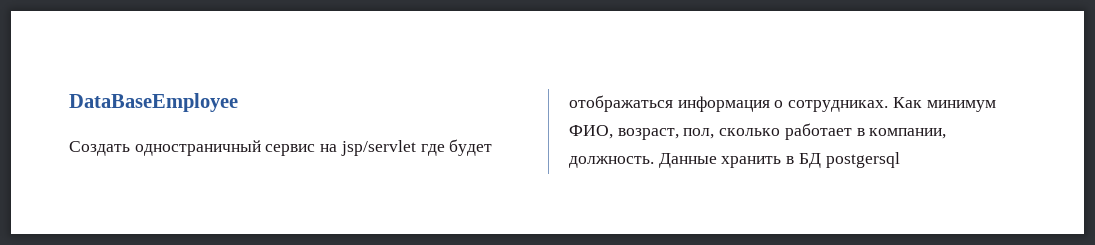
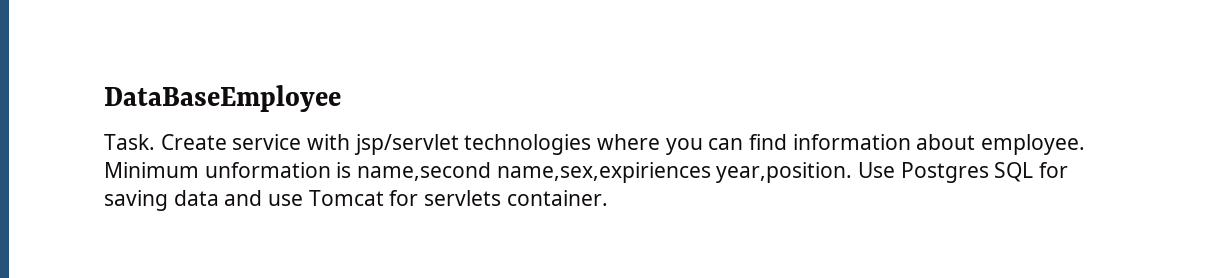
- Создать одностраничный сервис на jsp/servlet где будет отображаться информация о сотрудниках. Как минимум ФИО, возраст, пол, сколько работает в компании, должность. Данные хранить в БД postgersql
+ Task. Create service with jsp/servlet technologies where you can find information about employee. Minimum unformation is name,second name,sex,expiriences year,position. Use Postgres SQL for saving data and use Tomcat for servlets container.

